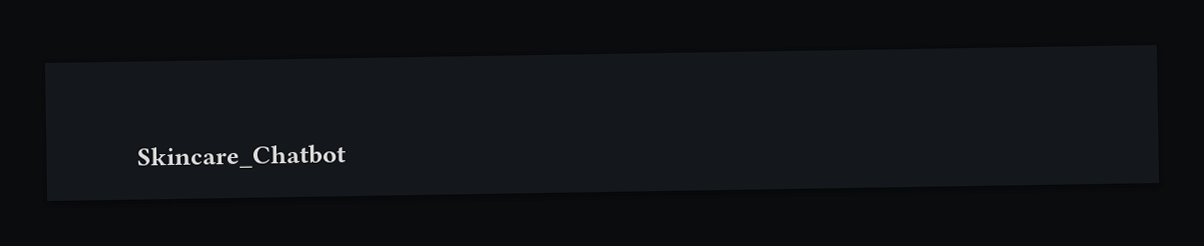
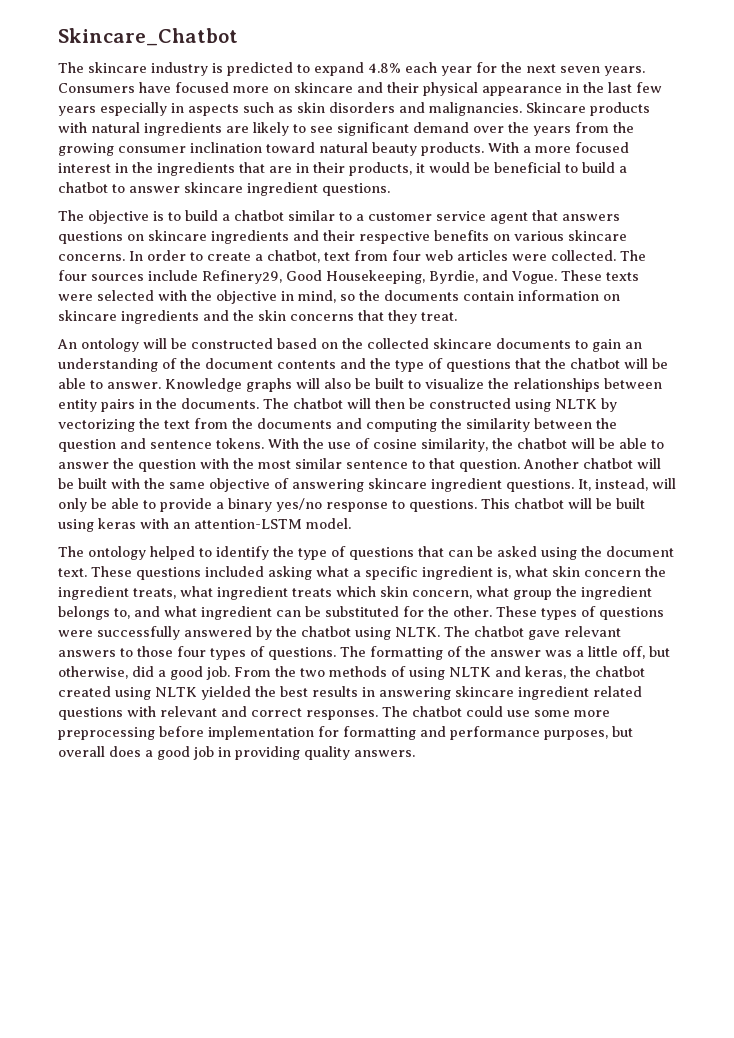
+ The skincare industry is predicted to expand 4.8% each year for the next seven years. Consumers have focused more on skincare and their physical appearance in the last few years especially in aspects such as skin disorders and malignancies. Skincare products with natural ingredients are likely to see significant demand over the years from the growing consumer inclination toward natural beauty products. With a more focused interest in the ingredients that are in their products, it would be beneficial to build a chatbot to answer skincare ingredient questions.
+ The objective is to build a chatbot similar to a customer service agent that answers questions on skincare ingredients and their respective benefits on various skincare concerns. In order to create a chatbot, text from four web articles were collected. The four sources include Refinery29, Good Housekeeping, Byrdie, and Vogue. These texts were selected with the objective in mind, so the documents contain information on skincare ingredients and the skin concerns that they treat.
+ An ontology will be constructed based on the collected skincare documents to gain an understanding of the document contents and the type of questions that the chatbot will be able to answer. Knowledge graphs will also be built to visualize the relationships between entity pairs in the documents. The chatbot will then be constructed using NLTK by vectorizing the text from the documents and computing the similarity between the question and sentence tokens. With the use of cosine similarity, the chatbot will be able to answer the question with the most similar sentence to that question. Another chatbot will be built with the same objective of answering skincare ingredient questions. It, instead, will only be able to provide a binary yes/no response to questions. This chatbot will be built using keras with an attention-LSTM model.
+ The ontology helped to identify the type of questions that can be asked using the document text. These questions included asking what a specific ingredient is, what skin concern the ingredient treats, what ingredient treats which skin concern, what group the ingredient belongs to, and what ingredient can be substituted for the other. These types of questions were successfully answered by the chatbot using NLTK. The chatbot gave relevant answers to those four types of questions. The formatting of the answer was a little off, but otherwise, did a good job. From the two methods of using NLTK and keras, the chatbot created using NLTK yielded the best results in answering skincare ingredient related questions with relevant and correct responses. The chatbot could use some more preprocessing before implementation for formatting and performance purposes, but overall does a good job in providing quality answers.

